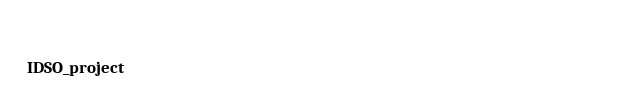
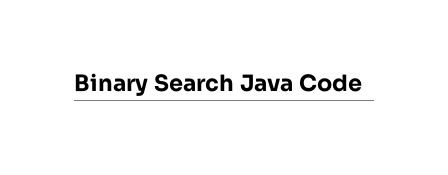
- IDSO_project
+ Binary Search Java Code

